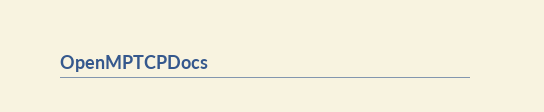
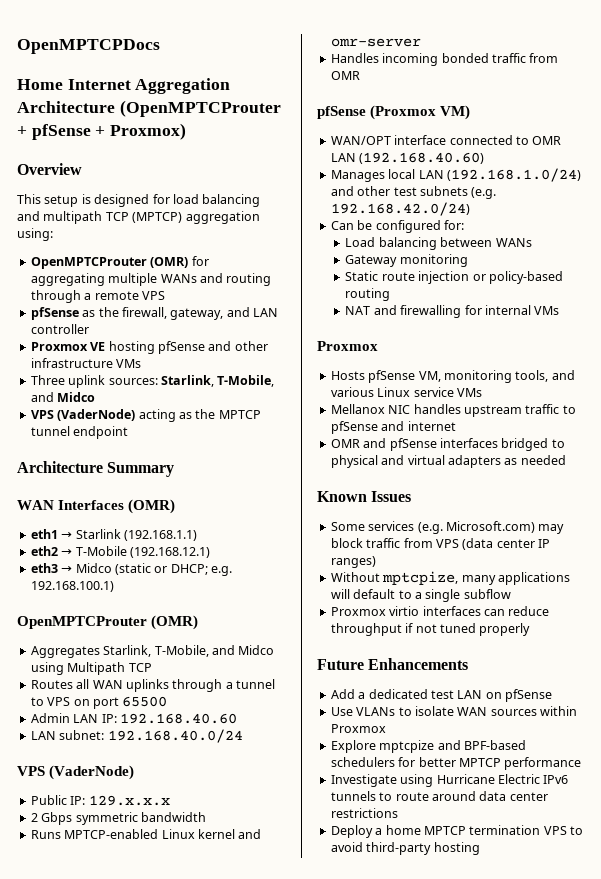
+ Home Internet Aggregation Architecture (OpenMPTCProuter + pfSense + Proxmox)
+ Overview
+ This setup is designed for load balancing and multipath TCP (MPTCP) aggregation using:
+ OpenMPTCProuter (OMR) for aggregating multiple WANs and routing through a remote VPS
+ pfSense as the firewall, gateway, and LAN controller
+ Proxmox VE hosting pfSense and other infrastructure VMs
+ Three uplink sources: Starlink, T-Mobile, and Midco
+ VPS (VaderNode) acting as the MPTCP tunnel endpoint
+ Architecture Summary
+ WAN Interfaces (OMR)
+ eth1 → Starlink (192.168.1.1)
+ eth2 → T-Mobile (192.168.12.1)
+ eth3 → Midco (static or DHCP; e.g. 192.168.100.1)
+ OpenMPTCProuter (OMR)
+ Aggregates Starlink, T-Mobile, and Midco using Multipath TCP
+ Routes all WAN uplinks through a tunnel to VPS on port 65500
+ Admin LAN IP: 192.168.40.60
+ LAN subnet: 192.168.40.0/24
+ VPS (VaderNode)
+ Public IP: 129.x.x.x
+ 2 Gbps symmetric bandwidth
+ Runs MPTCP-enabled Linux kernel and omr-server
+ Handles incoming bonded traffic from OMR
+ pfSense (Proxmox VM)
+ WAN/OPT interface connected to OMR LAN (192.168.40.60)
+ Manages local LAN (192.168.1.0/24) and other test subnets (e.g. 192.168.42.0/24)
+ Can be configured for:
+ Load balancing between WANs
+ Gateway monitoring
+ Static route injection or policy-based routing
+ NAT and firewalling for internal VMs
+ Proxmox
+ Hosts pfSense VM, monitoring tools, and various Linux service VMs
+ Mellanox NIC handles upstream traffic to pfSense and internet
+ OMR and pfSense interfaces bridged to physical and virtual adapters as needed
+ Known Issues
+ Some services (e.g. Microsoft.com) may block traffic from VPS (data center IP ranges)
+ Without mptcpize, many applications will default to a single subflow
+ Proxmox virtio interfaces can reduce throughput if not tuned properly
+ Future Enhancements
+ Add a dedicated test LAN on pfSense
+ Use VLANs to isolate WAN sources within Proxmox
+ Explore mptcpize and BPF-based schedulers for better MPTCP performance
+ Investigate using Hurricane Electric IPv6 tunnels to route around data center restrictions
+ Deploy a home MPTCP termination VPS to avoid third-party hosting

